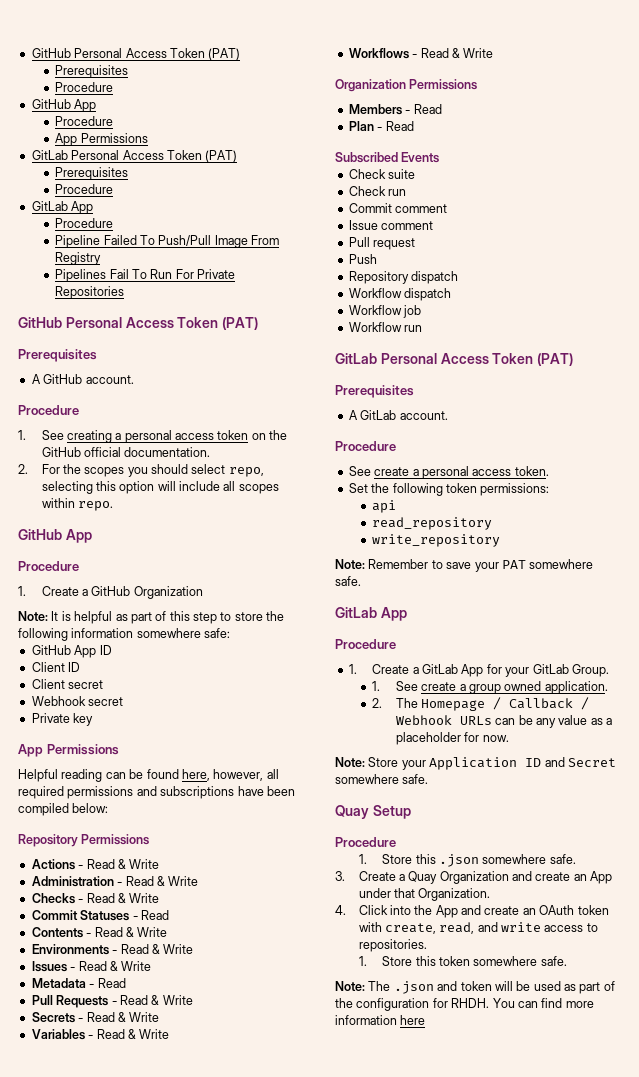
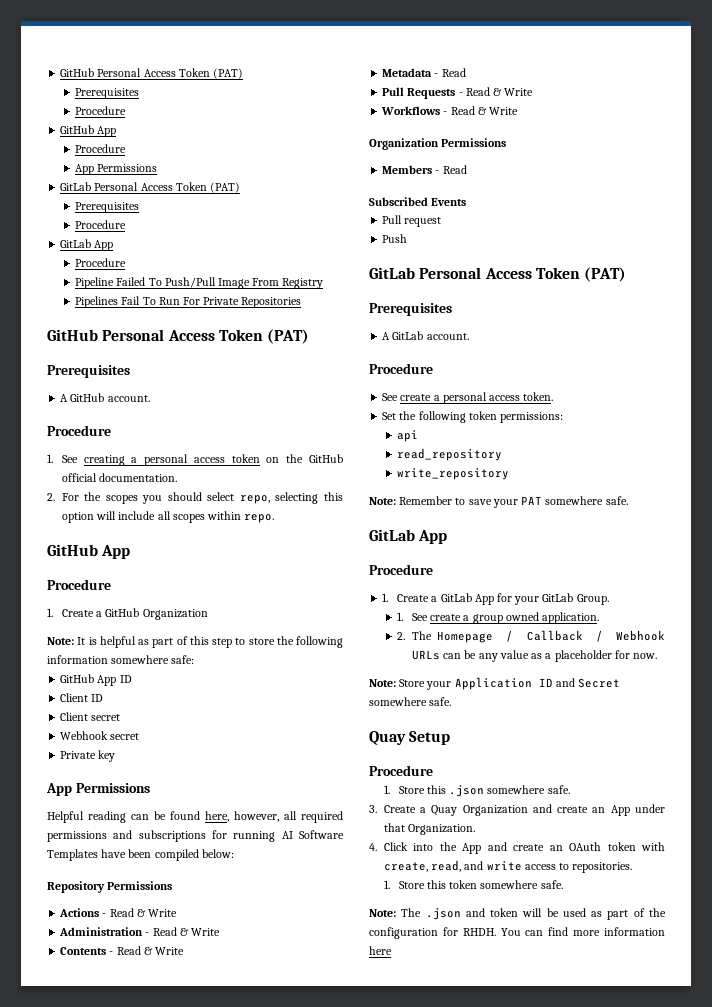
- Helpful reading can be found here, however, all required permissions and subscriptions have been compiled below:
+ Helpful reading can be found here, however, all required permissions and subscriptions for running AI Software Templates have been compiled below:
- Checks - Read & Write
- Commit Statuses - Read
- Environments - Read & Write
- Issues - Read & Write
- Secrets - Read & Write
- Variables - Read & Write
- Plan - Read
- Check suite
- Check run
- Commit comment
- Issue comment
  Pull request
  Push
- Repository dispatch
- Workflow dispatch
- Workflow job
- Workflow run

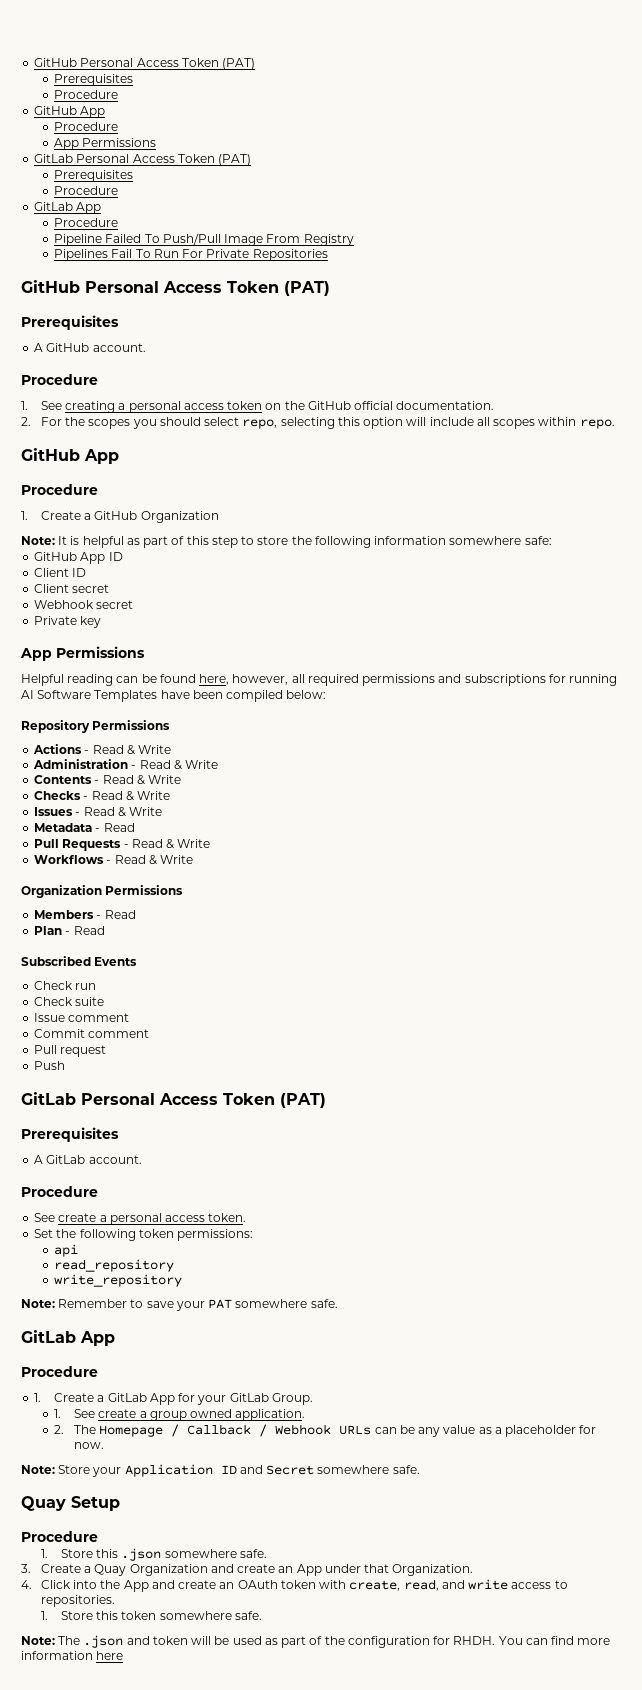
+ Checks - Read & Write
+ Issues - Read & Write
+ Plan - Read
+ Check run
+ Check suite
+ Issue comment
+ Commit comment

